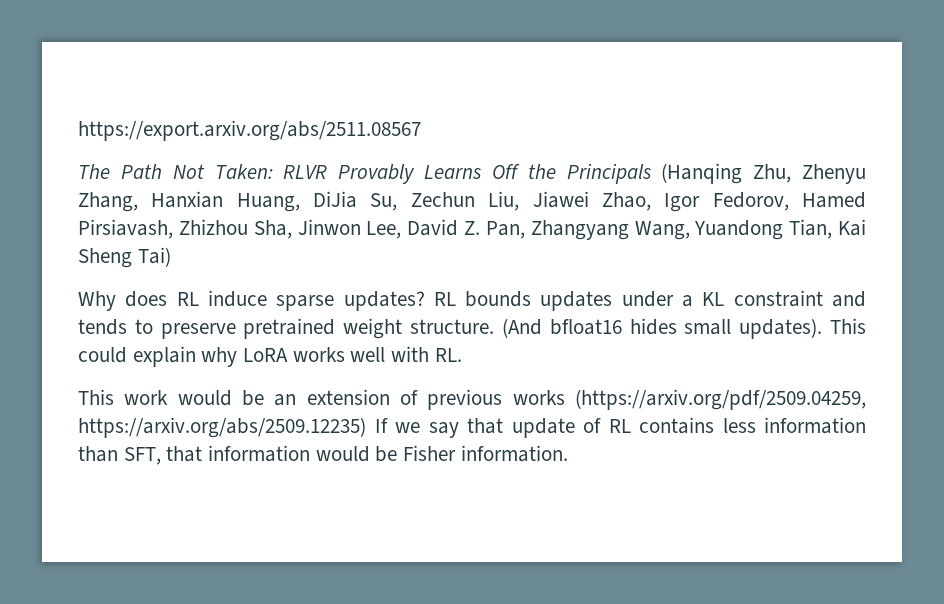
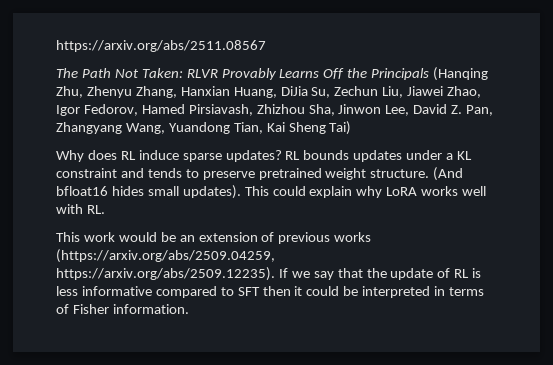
- https://export.arxiv.org/abs/2511.08567
+ https://arxiv.org/abs/2511.08567
- This work would be an extension of previous works (https://arxiv.org/pdf/2509.04259, https://arxiv.org/abs/2509.12235) If we say that update of RL contains less information than SFT, that information would be Fisher information.
+ This work would be an extension of previous works (https://arxiv.org/abs/2509.04259, https://arxiv.org/abs/2509.12235). If we say that the update of RL is less informative compared to SFT then it could be interpreted in terms of Fisher information.

